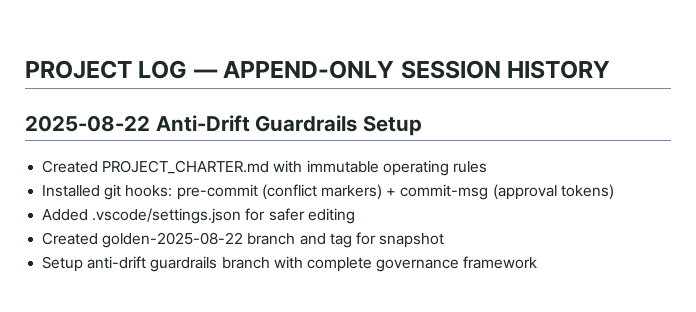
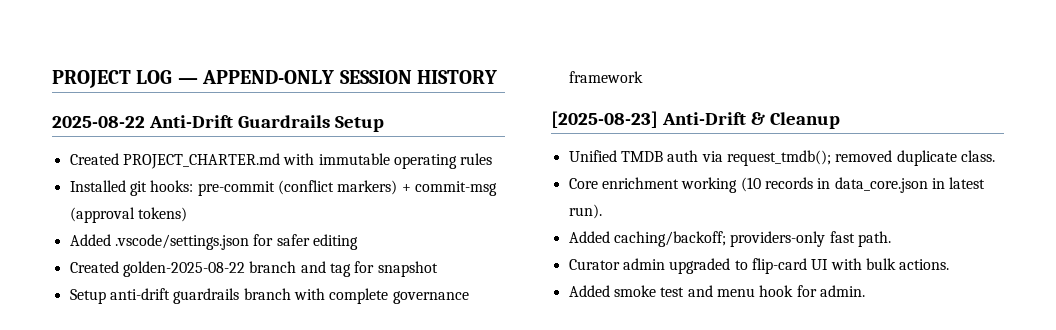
+ [2025-08-23] Anti-Drift & Cleanup
+ Unified TMDB auth via request_tmdb(); removed duplicate class.
+ Core enrichment working (10 records in data_core.json in latest run).
+ Added caching/backoff; providers-only fast path.
+ Curator admin upgraded to flip-card UI with bulk actions.
+ Added smoke test and menu hook for admin.

